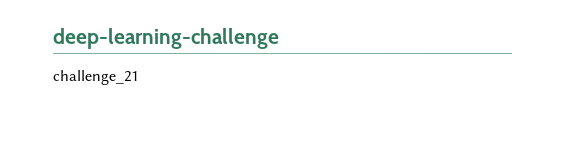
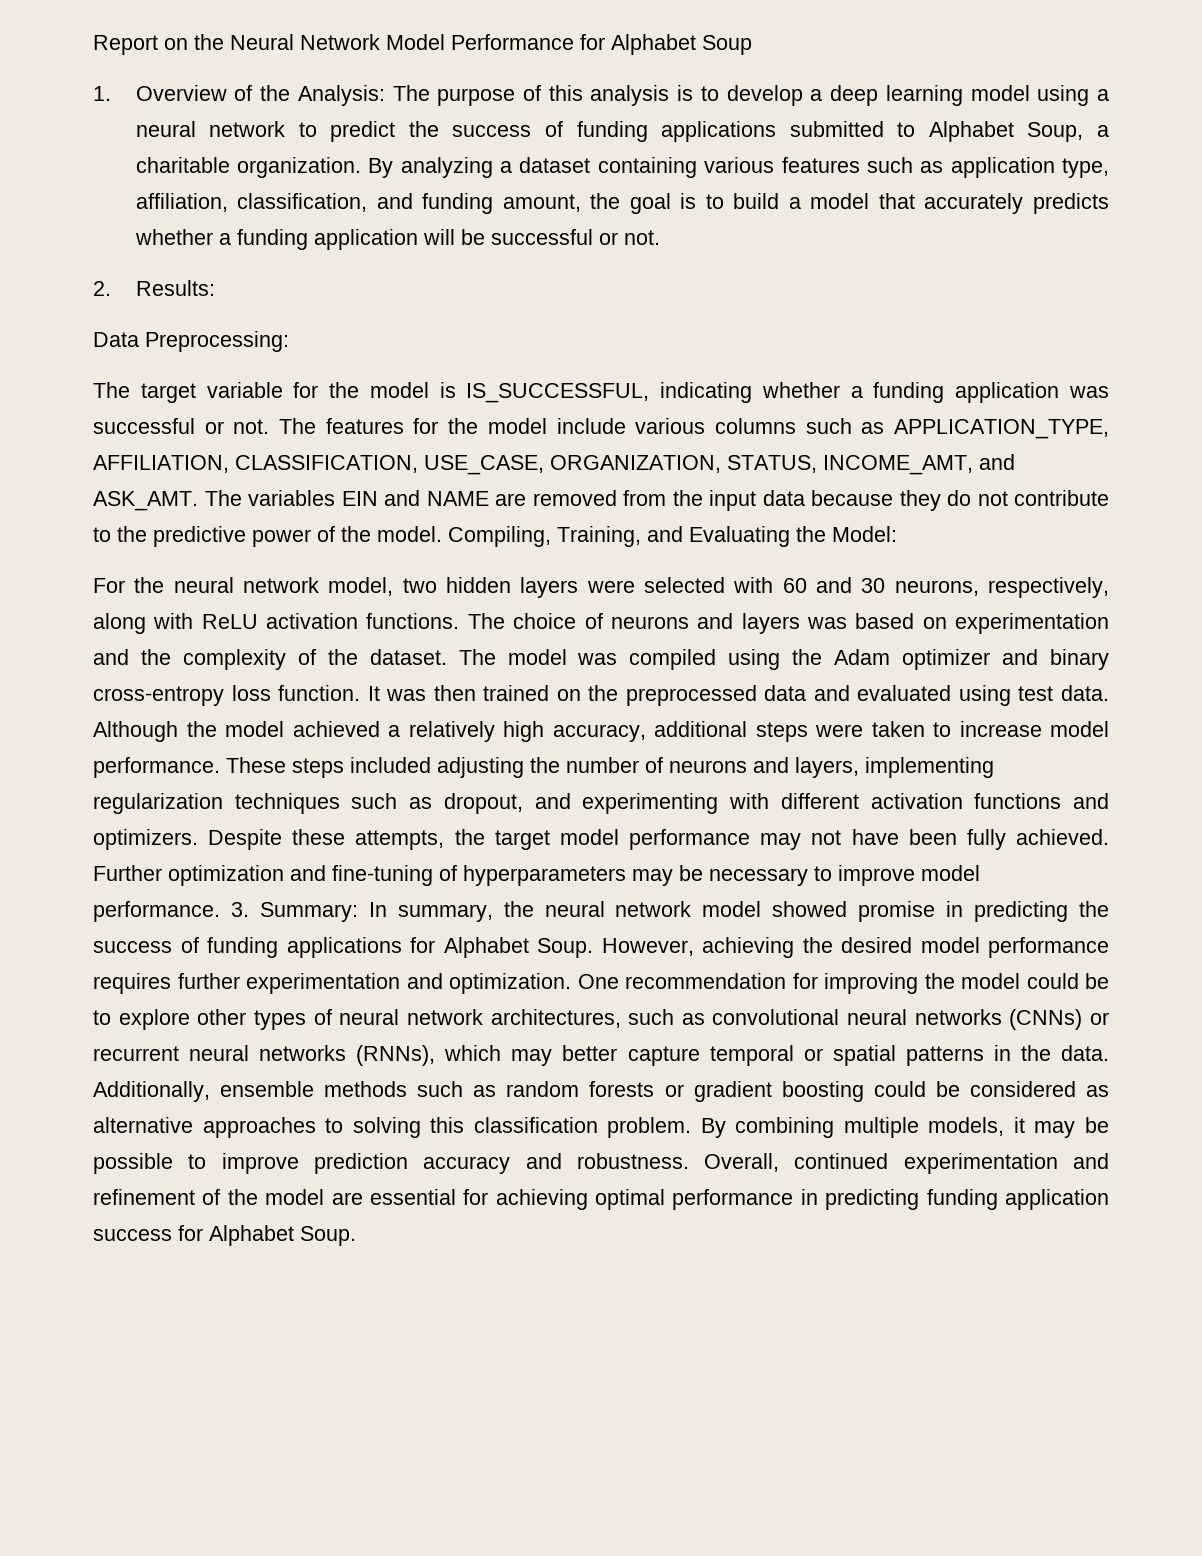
- deep-learning-challenge
- challenge_21
+ Report on the Neural Network Model Performance for Alphabet Soup
+ 1. Overview of the Analysis: The purpose of this analysis is to develop a deep learning model using a neural network to predict the success of funding applications submitted to Alphabet Soup, a charitable organization. By analyzing a dataset containing various features such as application type, affiliation, classification, and funding amount, the goal is to build a model that accurately predicts whether a funding application will be successful or not.
+ 2. Results:
+ Data Preprocessing:
+ The target variable for the model is IS_SUCCESSFUL, indicating whether a funding application was successful or not. The features for the model include various columns such as APPLICATION_TYPE, AFFILIATION, CLASSIFICATION, USE_CASE, ORGANIZATION, STATUS, INCOME_AMT, and ASK_AMT. The variables EIN and NAME are removed from the input data because they do not contribute to the predictive power of the model. Compiling, Training, and Evaluating the Model:
+ For the neural network model, two hidden layers were selected with 60 and 30 neurons, respectively, along with ReLU activation functions. The choice of neurons and layers was based on experimentation and the complexity of the dataset. The model was compiled using the Adam optimizer and binary cross-entropy loss function. It was then trained on the preprocessed data and evaluated using test data. Although the model achieved a relatively high accuracy, additional steps were taken to increase model performance. These steps included adjusting the number of neurons and layers, implementing regularization techniques such as dropout, and experimenting with different activation functions and optimizers. Despite these attempts, the target model performance may not have been fully achieved. Further optimization and fine-tuning of hyperparameters may be necessary to improve model performance. 3. Summary: In summary, the neural network model showed promise in predicting the success of funding applications for Alphabet Soup. However, achieving the desired model performance requires further experimentation and optimization. One recommendation for improving the model could be to explore other types of neural network architectures, such as convolutional neural networks (CNNs) or recurrent neural networks (RNNs), which may better capture temporal or spatial patterns in the data. Additionally, ensemble methods such as random forests or gradient boosting could be considered as alternative approaches to solving this classification problem. By combining multiple models, it may be possible to improve prediction accuracy and robustness. Overall, continued experimentation and refinement of the model are essential for achieving optimal performance in predicting funding application success for Alphabet Soup.

